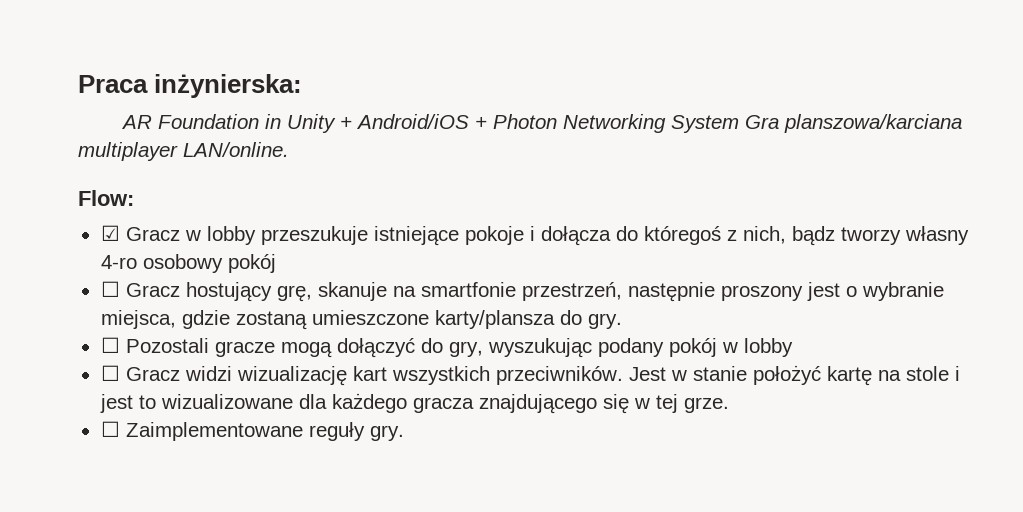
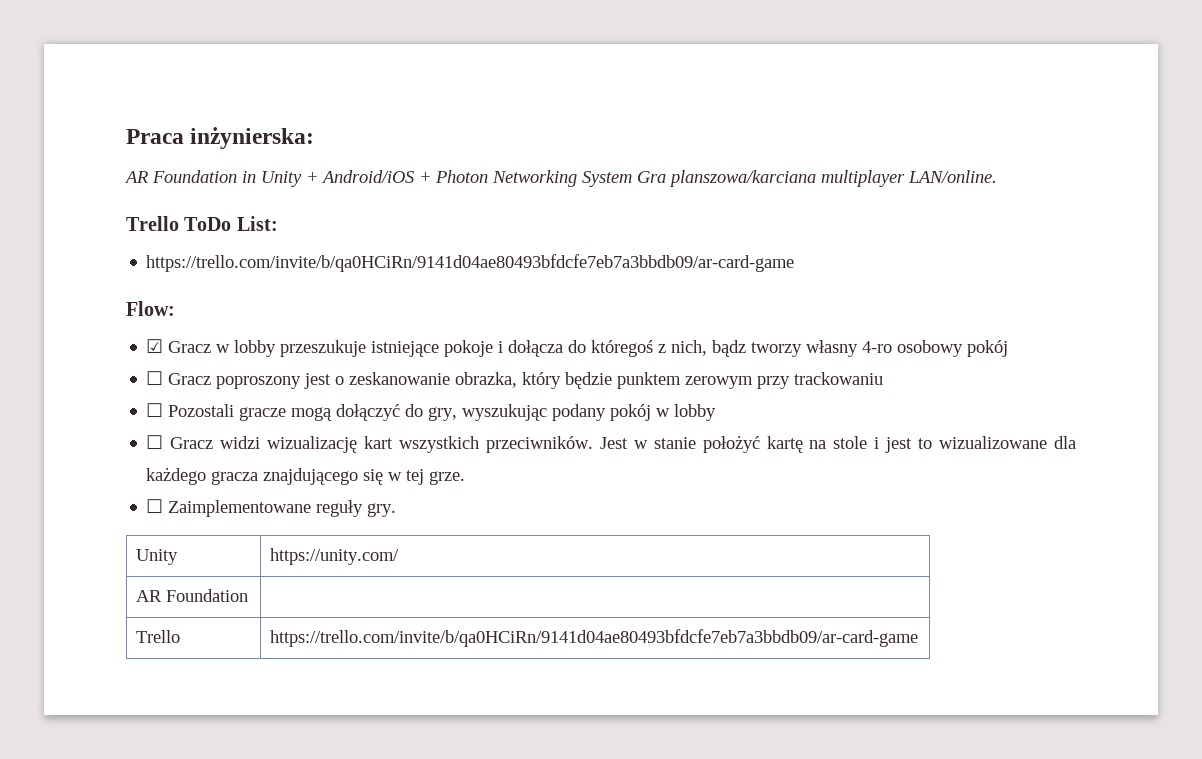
+ Trello ToDo List:
+ https://trello.com/invite/b/qa0HCiRn/9141d04ae80493bfdcfe7eb7a3bbdb09/ar-card-game
- ☐ Gracz hostujący grę, skanuje na smartfonie przestrzeń, następnie proszony jest o wybranie miejsca, gdzie zostaną umieszczone karty/plansza do gry.
+ ☐ Gracz poproszony jest o zeskanowanie obrazka, który będzie punktem zerowym przy trackowaniu
+ Unity | https://unity.com/
+ AR Foundation |
+ Trello | https://trello.com/invite/b/qa0HCiRn/9141d04ae80493bfdcfe7eb7a3bbdb09/ar-card-game

